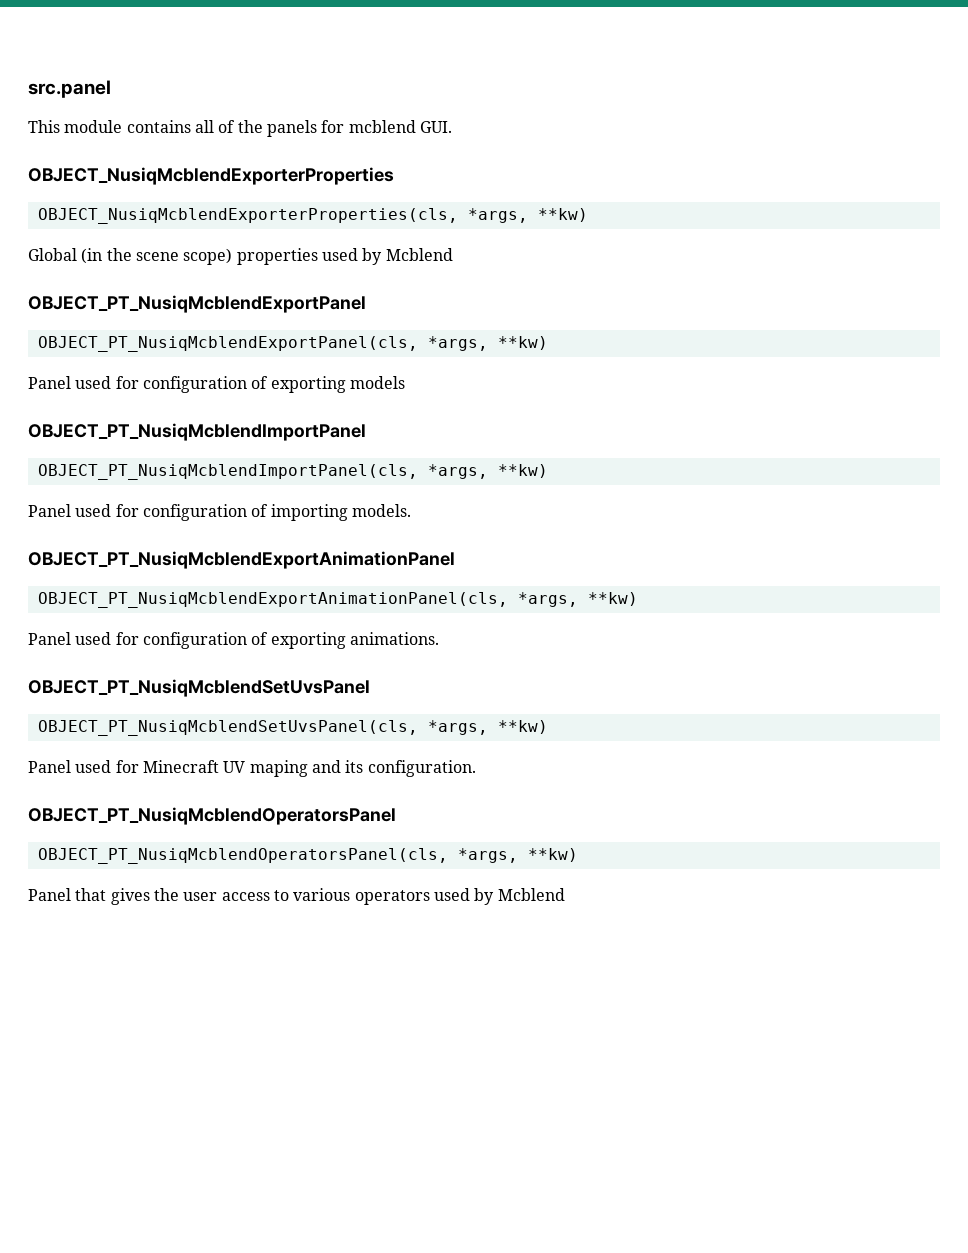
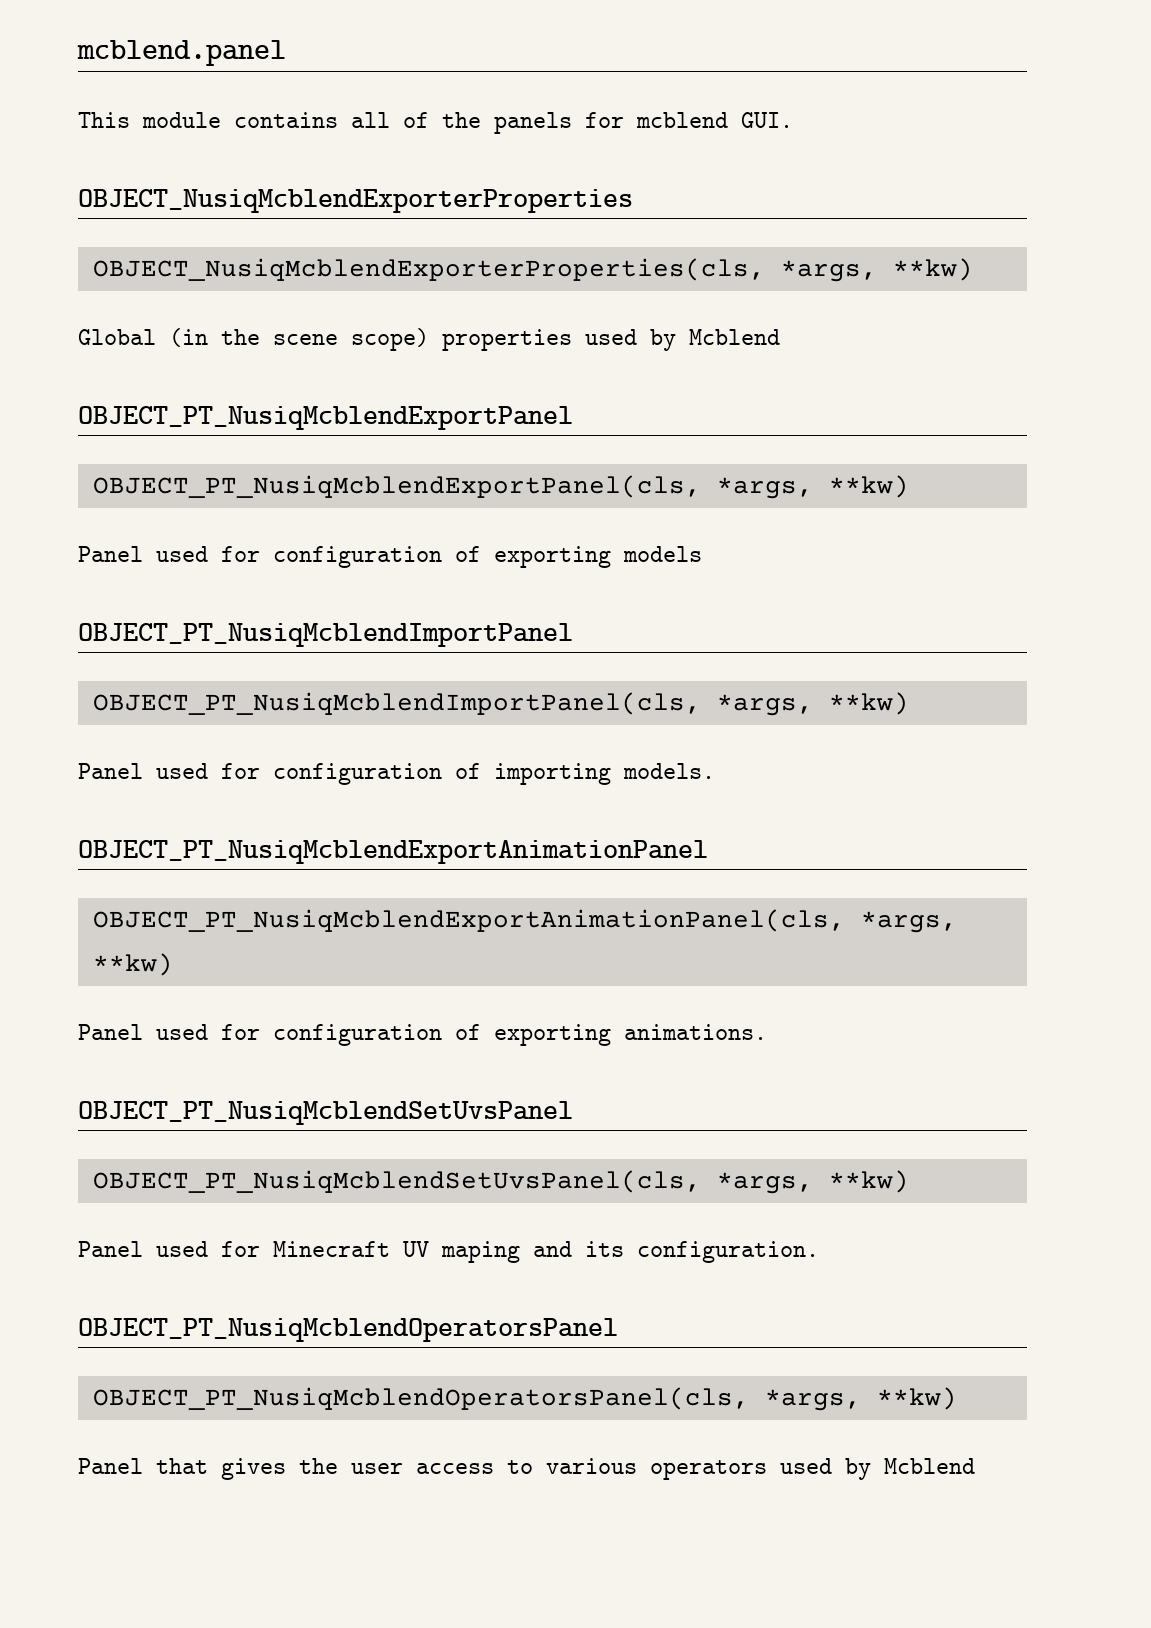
- src.panel
+ mcblend.panel

